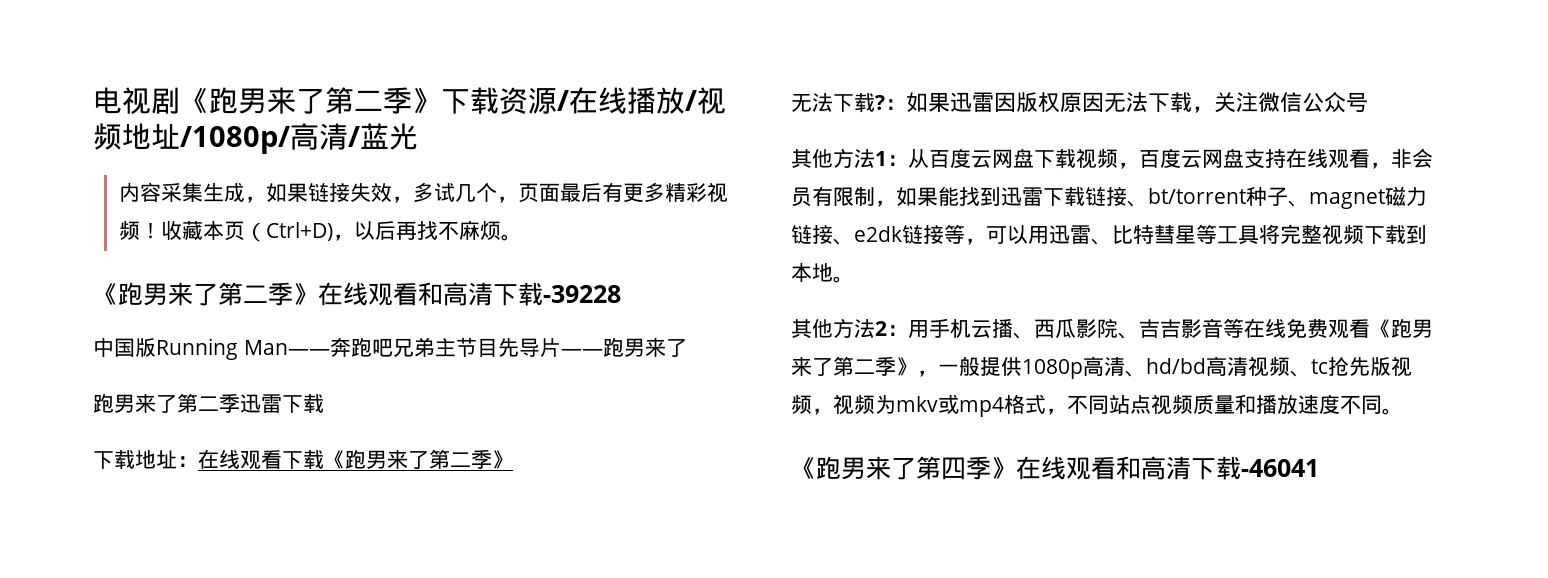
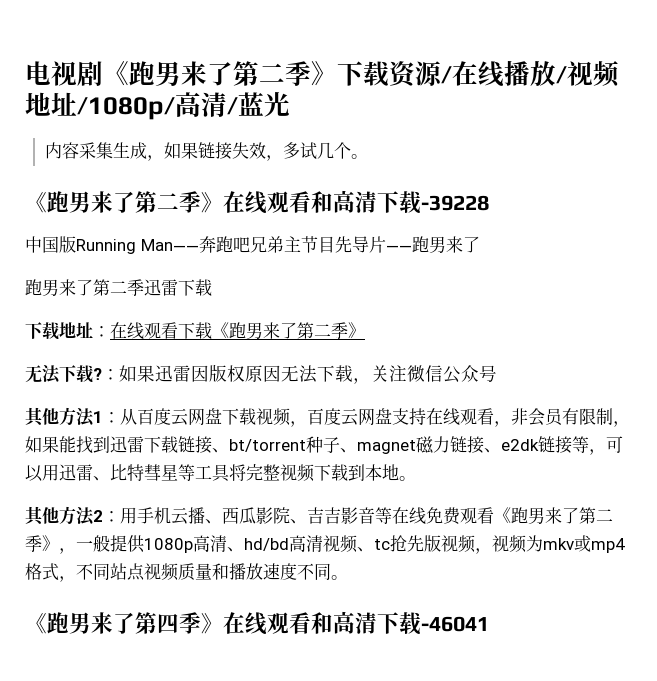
- 内容采集生成，如果链接失效，多试几个，页面最后有更多精彩视频！收藏本页（Ctrl+D)，以后再找不麻烦。
+ 内容采集生成，如果链接失效，多试几个。

